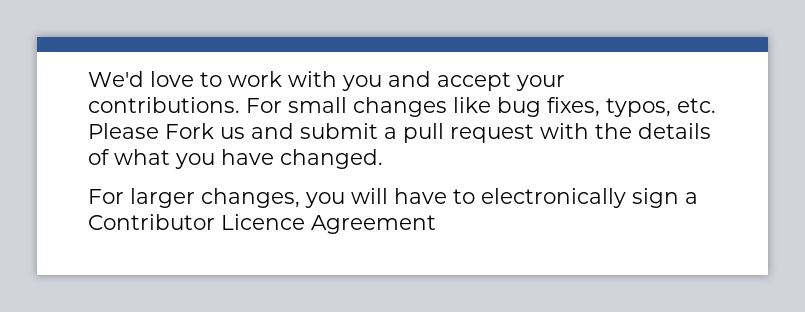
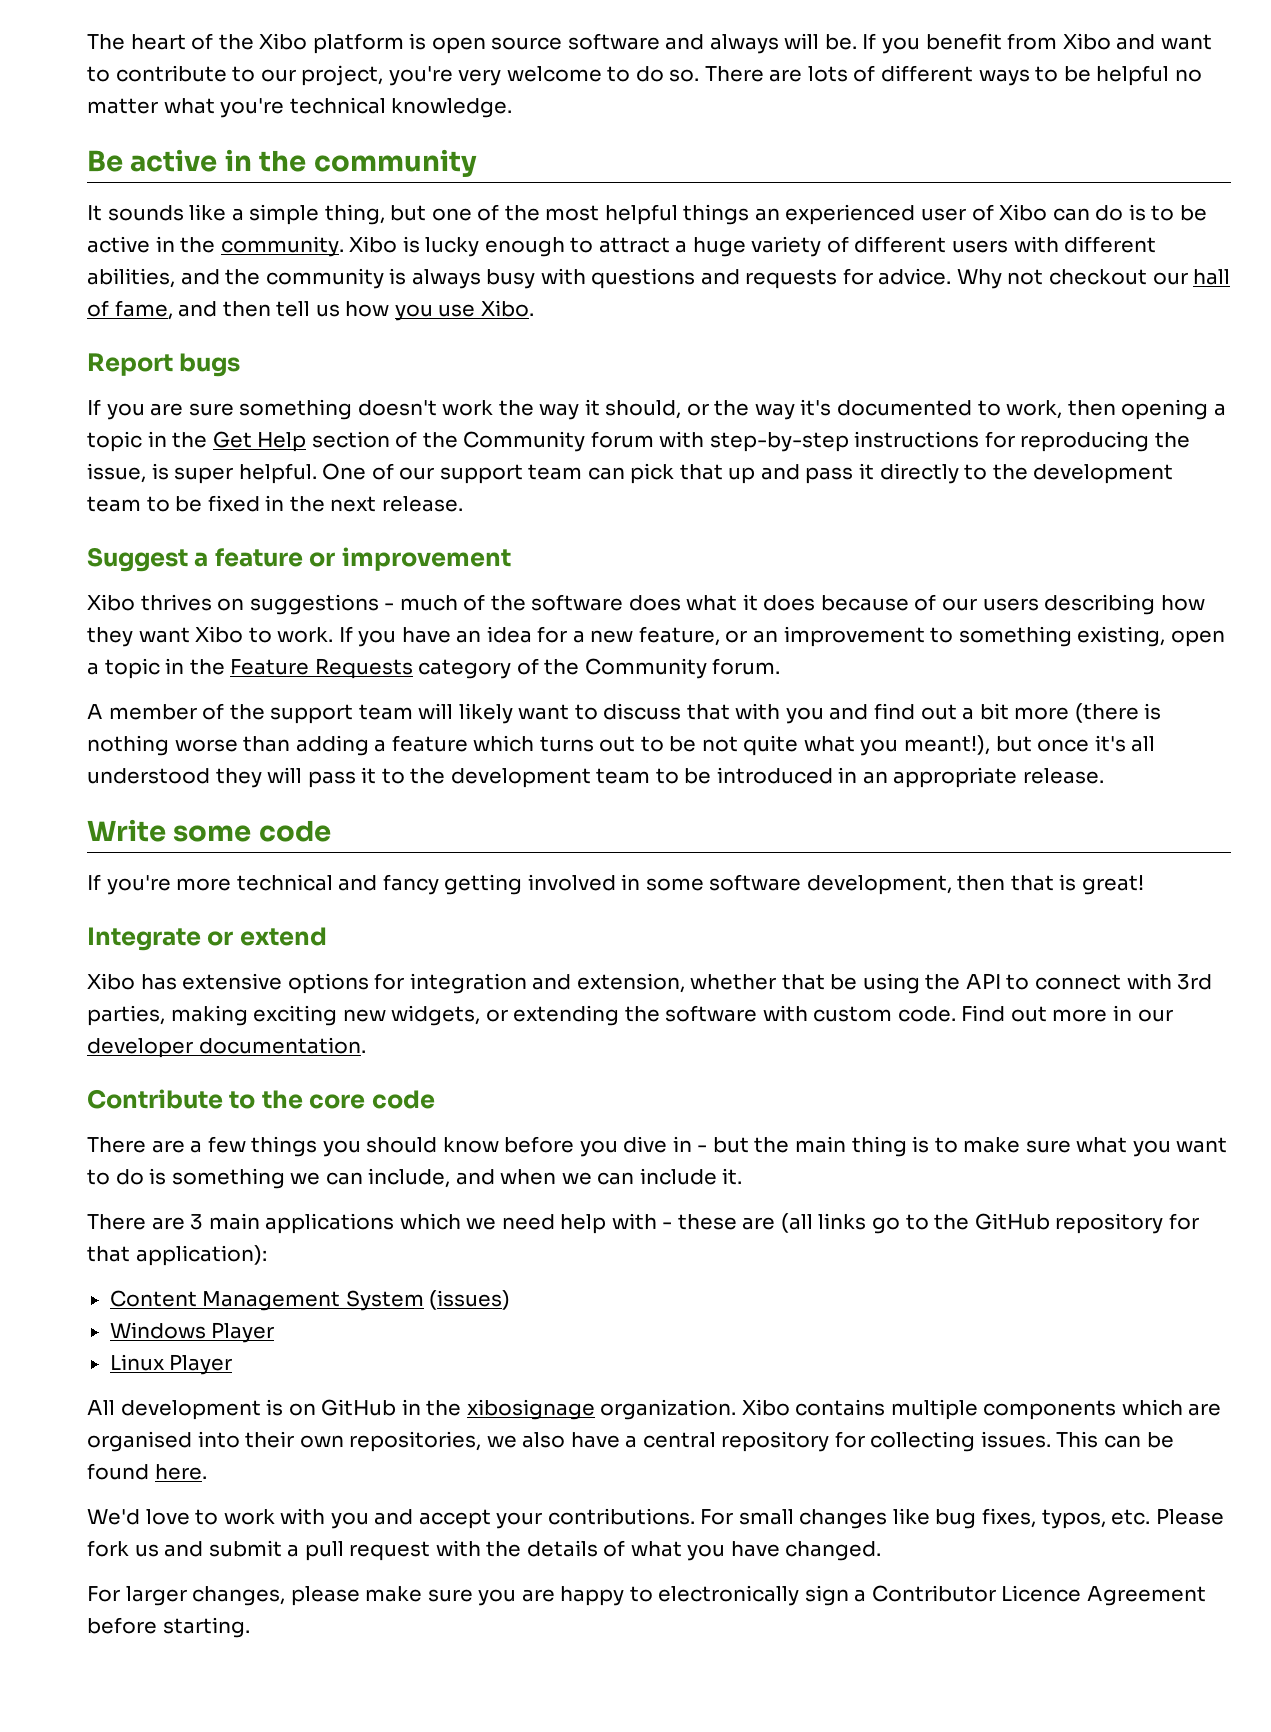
+ The heart of the Xibo platform is open source software and always will be. If you benefit from Xibo and want to contribute to our project, you're very welcome to do so. There are lots of different ways to be helpful no matter what you're technical knowledge.
+ Be active in the community
+ It sounds like a simple thing, but one of the most helpful things an experienced user of Xibo can do is to be active in the community. Xibo is lucky enough to attract a huge variety of different users with different abilities, and the community is always busy with questions and requests for advice. Why not checkout our hall of fame, and then tell us how you use Xibo.
+ Report bugs
+ If you are sure something doesn't work the way it should, or the way it's documented to work, then opening a topic in the Get Help section of the Community forum with step-by-step instructions for reproducing the issue, is super helpful. One of our support team can pick that up and pass it directly to the development team to be fixed in the next release.
+ Suggest a feature or improvement
+ Xibo thrives on suggestions - much of the software does what it does because of our users describing how they want Xibo to work. If you have an idea for a new feature, or an improvement to something existing, open a topic in the Feature Requests category of the Community forum.
+ A member of the support team will likely want to discuss that with you and find out a bit more (there is nothing worse than adding a feature which turns out to be not quite what you meant!), but once it's all understood they will pass it to the development team to be introduced in an appropriate release.
+ Write some code
+ If you're more technical and fancy getting involved in some software development, then that is great!
+ Integrate or extend
+ Xibo has extensive options for integration and extension, whether that be using the API to connect with 3rd parties, making exciting new widgets, or extending the software with custom code. Find out more in our developer documentation.
+ Contribute to the core code
+ There are a few things you should know before you dive in - but the main thing is to make sure what you want to do is something we can include, and when we can include it.
+ There are 3 main applications which we need help with - these are (all links go to the GitHub repository for that application):
+ Content Management System (issues)
+ Windows Player
+ Linux Player
+ All development is on GitHub in the xibosignage organization. Xibo contains multiple components which are organised into their own repositories, we also have a central repository for collecting issues. This can be found here.
- For small changes like bug fixes, typos, etc. Please Fork us and submit a pull request with the details of what you have changed.
+ For small changes like bug fixes, typos, etc. Please fork us and submit a pull request with the details of what you have changed.
- For larger changes, you will have to electronically sign a Contributor Licence Agreement
+ For larger changes, please make sure you are happy to electronically sign a Contributor Licence Agreement before starting.

